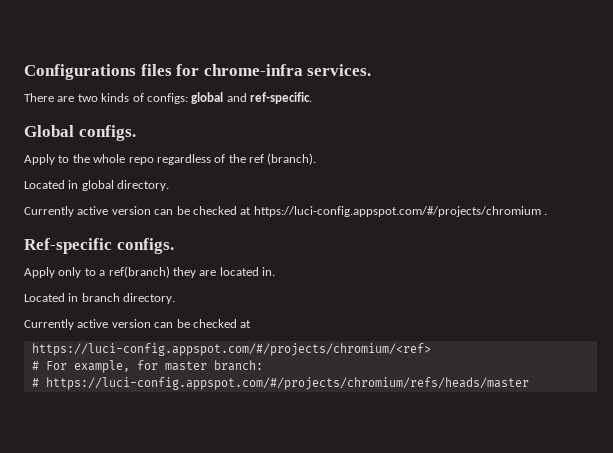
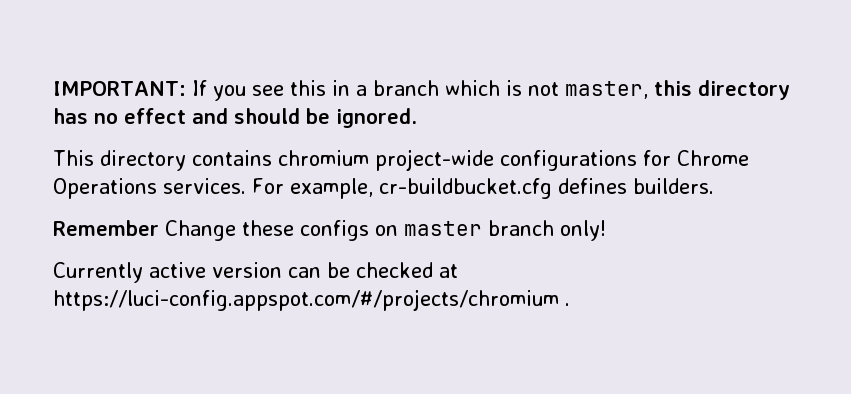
- Configurations files for chrome-infra services.
- There are two kinds of configs: global and ref-specific.
- Global configs.
- Apply to the whole repo regardless of the ref (branch).
- Located in global directory.
+ IMPORTANT: If you see this in a branch which is not master, this directory has no effect and should be ignored.
+ This directory contains chromium project-wide configurations for Chrome Operations services. For example, cr-buildbucket.cfg defines builders.
+ Remember Change these configs on master branch only!
- Ref-specific configs.
- Apply only to a ref(branch) they are located in.
- Located in branch directory.
- Currently active version can be checked at
- https://luci-config.appspot.com/#/projects/chromium/<ref>
- # For example, for master branch:
- # https://luci-config.appspot.com/#/projects/chromium/refs/heads/master

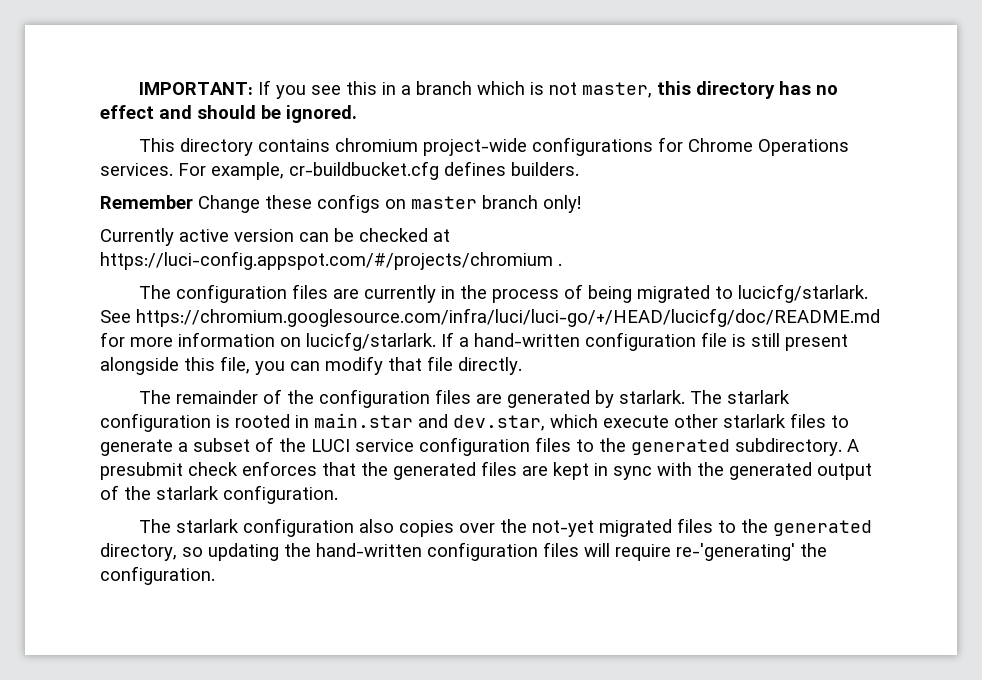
+ The configuration files are currently in the process of being migrated to lucicfg/starlark. See https://chromium.googlesource.com/infra/luci/luci-go/+/HEAD/lucicfg/doc/README.md for more information on lucicfg/starlark. If a hand-written configuration file is still present alongside this file, you can modify that file directly.
+ The remainder of the configuration files are generated by starlark. The starlark configuration is rooted in main.star and dev.star, which execute other starlark files to generate a subset of the LUCI service configuration files to the generated subdirectory. A presubmit check enforces that the generated files are kept in sync with the generated output of the starlark configuration.
+ The starlark configuration also copies over the not-yet migrated files to the generated directory, so updating the hand-written configuration files will require re-'generating' the configuration.

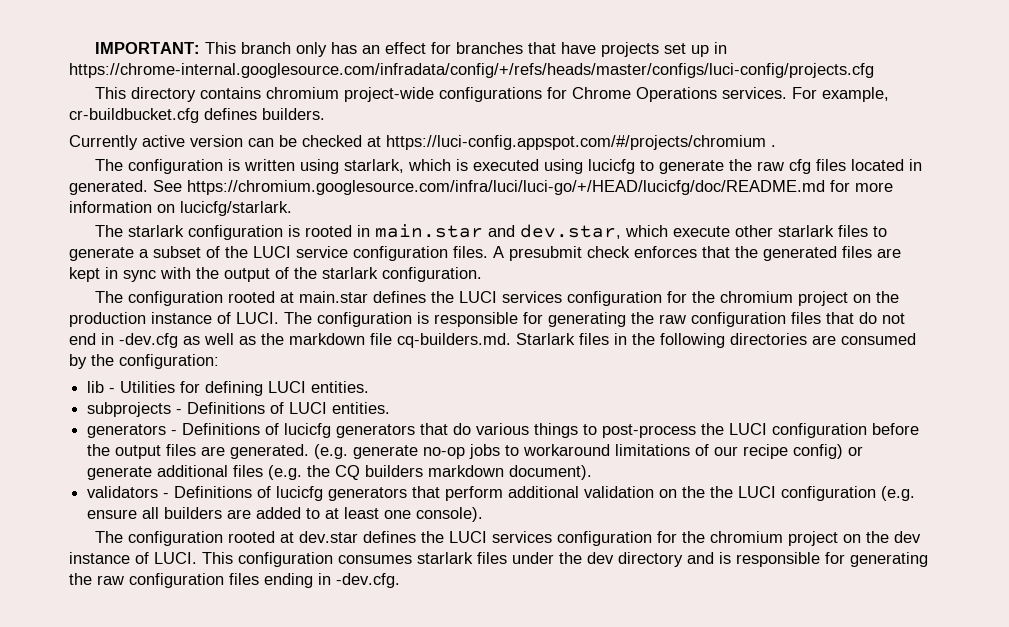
- IMPORTANT: If you see this in a branch which is not master, this directory has no effect and should be ignored.
+ IMPORTANT: This branch only has an effect for branches that have projects set up in https://chrome-internal.googlesource.com/infradata/config/+/refs/heads/master/configs/luci-config/projects.cfg
- Remember Change these configs on master branch only!
- The configuration files are currently in the process of being migrated to lucicfg/starlark.
+ The configuration is written using starlark, which is executed using lucicfg to generate the raw cfg files located in generated.
- See https://chromium.googlesource.com/infra/luci/luci-go/+/HEAD/lucicfg/doc/README.md for more information on lucicfg/starlark. If a hand-written configuration file is still present alongside this file, you can modify that file directly.
- The remainder of the configuration files are generated by starlark. The starlark configuration is rooted in main.star and dev.star, which execute other starlark files to generate a subset of the LUCI service configuration files to the generated subdirectory.
+ See https://chromium.googlesource.com/infra/luci/luci-go/+/HEAD/lucicfg/doc/README.md for more information on lucicfg/starlark.
+ The starlark configuration is rooted in main.star and dev.star, which execute other starlark files to generate a subset of the LUCI service configuration files.
- A presubmit check enforces that the generated files are kept in sync with the generated output of the starlark configuration.
+ A presubmit check enforces that the generated files are kept in sync with the output of the starlark configuration.
- The starlark configuration also copies over the not-yet migrated files to the generated directory, so updating the hand-written configuration files will require re-'generating' the configuration.
+ The configuration rooted at main.star defines the LUCI services configuration for the chromium project on the production instance of LUCI. The configuration is responsible for generating the raw configuration files that do not end in -dev.cfg as well as the markdown file cq-builders.md. Starlark files in the following directories are consumed by the configuration:
+ lib - Utilities for defining LUCI entities.
+ subprojects - Definitions of LUCI entities.
+ generators - Definitions of lucicfg generators that do various things to post-process the LUCI configuration before the output files are generated. (e.g. generate no-op jobs to workaround limitations of our recipe config) or generate additional files (e.g. the CQ builders markdown document).
+ validators - Definitions of lucicfg generators that perform additional validation on the the LUCI configuration (e.g. ensure all builders are added to at least one console).
+ The configuration rooted at dev.star defines the LUCI services configuration for the chromium project on the dev instance of LUCI. This configuration consumes starlark files under the dev directory and is responsible for generating the raw configuration files ending in -dev.cfg.

